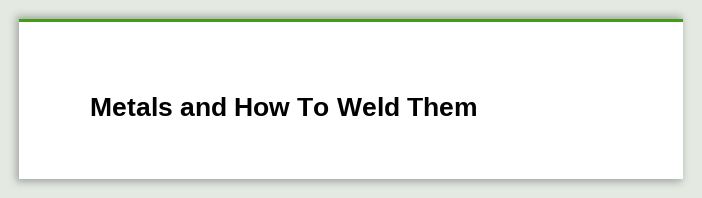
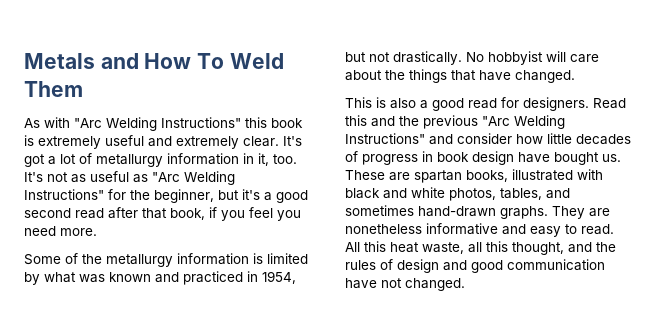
+ As with "Arc Welding Instructions" this book is extremely useful and extremely clear. It's got a lot of metallurgy information in it, too. It's not as useful as "Arc Welding Instructions" for the beginner, but it's a good second read after that book, if you feel you need more.
+ Some of the metallurgy information is limited by what was known and practiced in 1954, but not drastically. No hobbyist will care about the things that have changed.
+ This is also a good read for designers. Read this and the previous "Arc Welding Instructions" and consider how little decades of progress in book design have bought us. These are spartan books, illustrated with black and white photos, tables, and sometimes hand-drawn graphs. They are nonetheless informative and easy to read. All this heat waste, all this thought, and the rules of design and good communication have not changed.

